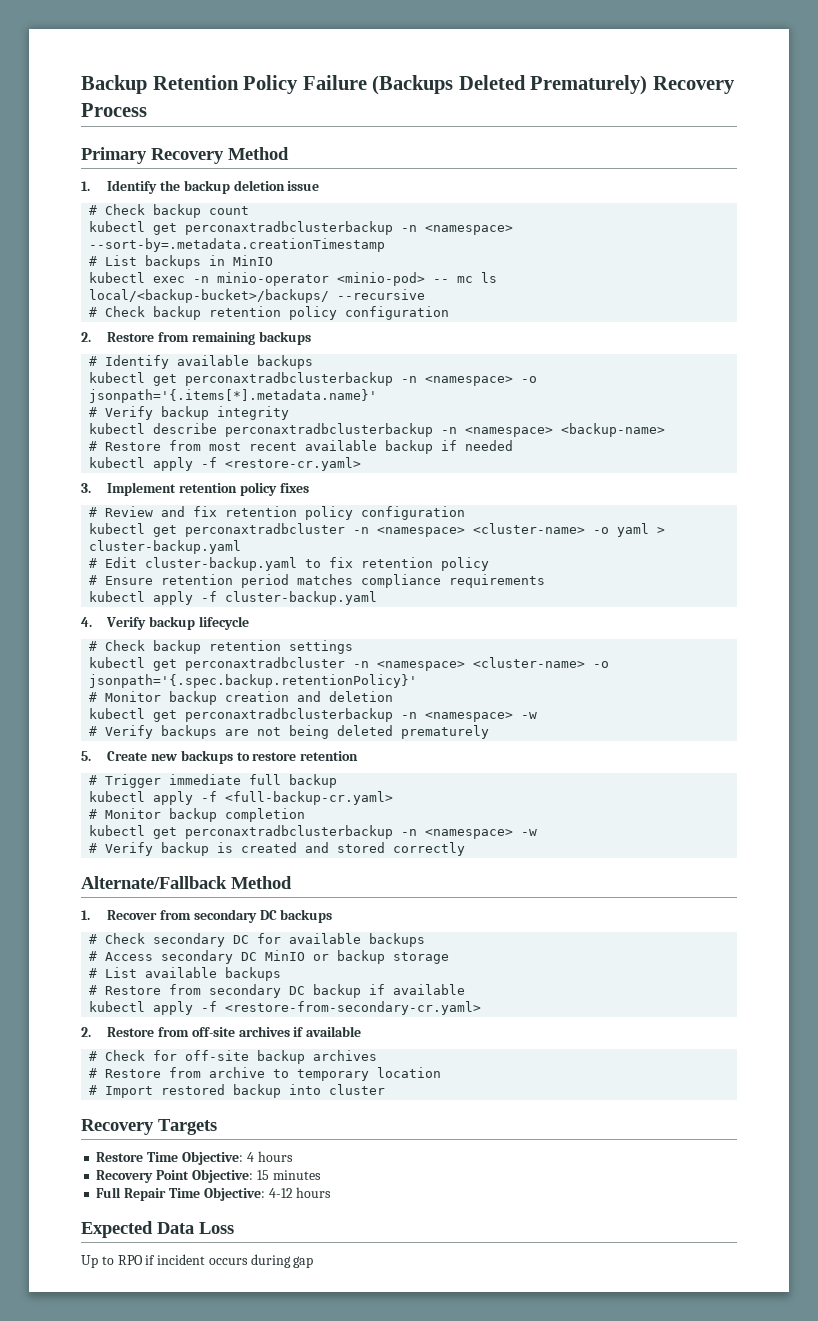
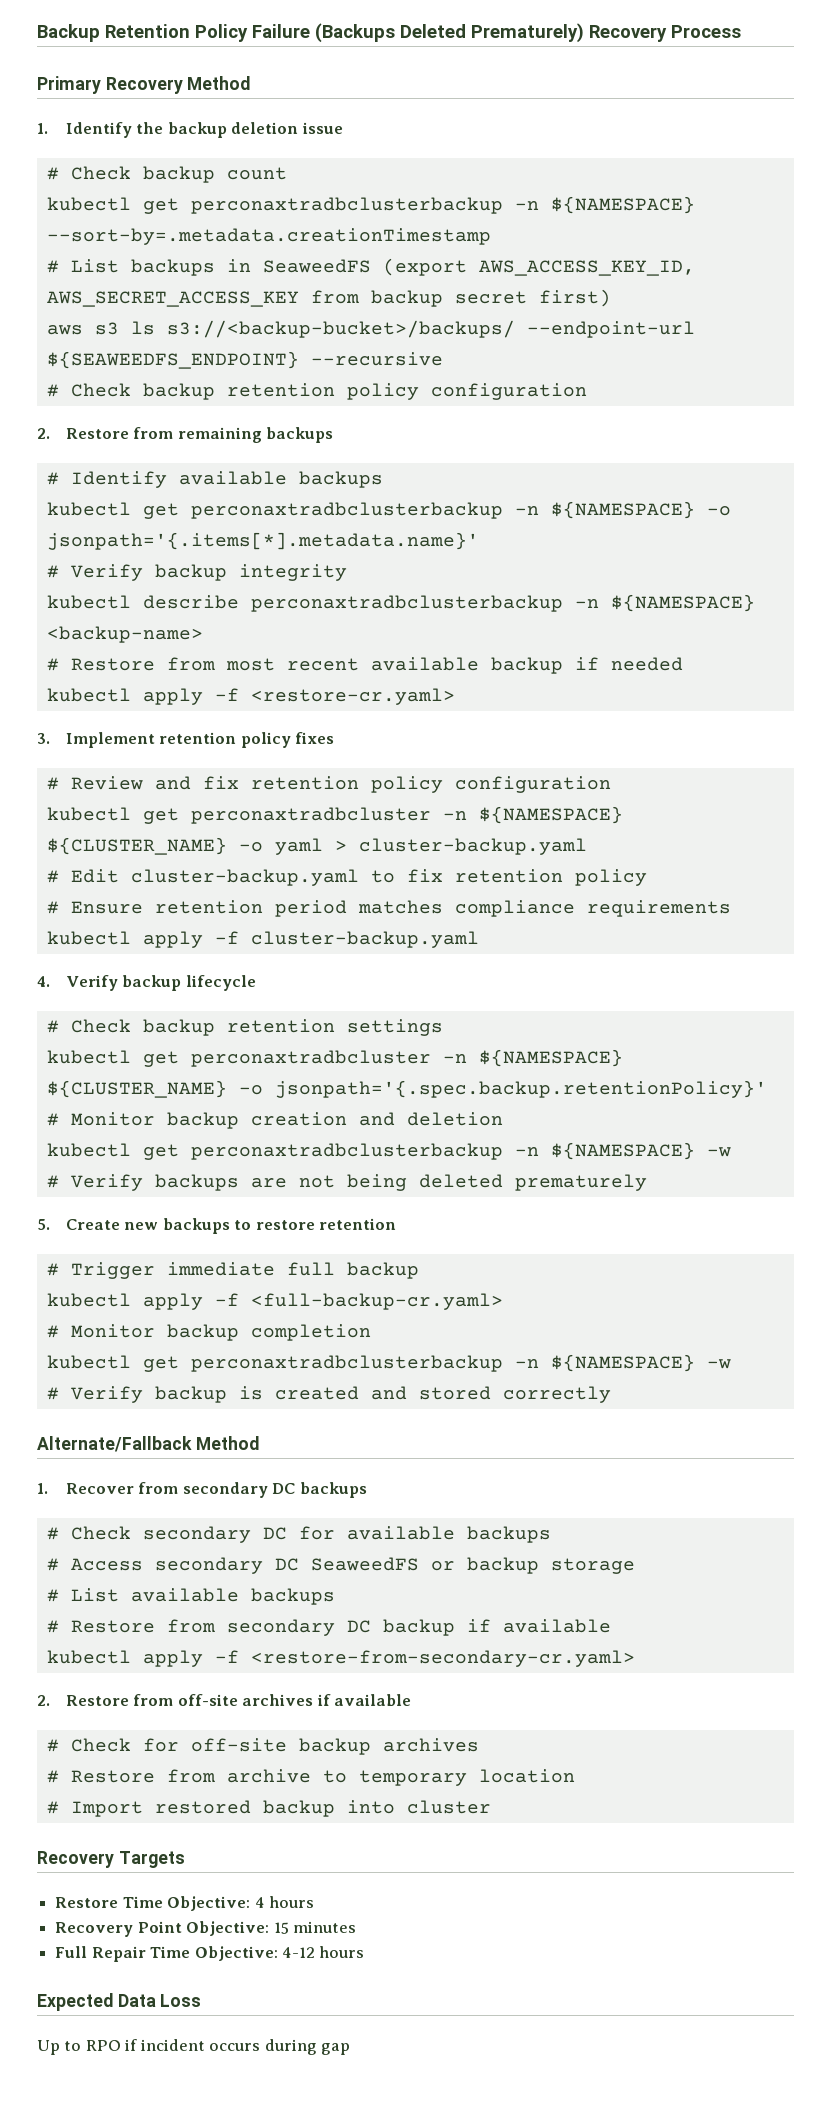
- kubectl get perconaxtradbclusterbackup -n <namespace> --sort-by=.metadata.creationTimestamp
+ kubectl get perconaxtradbclusterbackup -n ${NAMESPACE} --sort-by=.metadata.creationTimestamp
- # List backups in MinIO
- kubectl exec -n minio-operator <minio-pod> -- mc ls local/<backup-bucket>/backups/ --recursive
+ # List backups in SeaweedFS (export AWS_ACCESS_KEY_ID, AWS_SECRET_ACCESS_KEY from backup secret first)
+ aws s3 ls s3://<backup-bucket>/backups/ --endpoint-url ${SEAWEEDFS_ENDPOINT} --recursive
- kubectl get perconaxtradbclusterbackup -n <namespace> -o jsonpath='{.items[*].metadata.name}'
+ kubectl get perconaxtradbclusterbackup -n ${NAMESPACE} -o jsonpath='{.items[*].metadata.name}'
- kubectl describe perconaxtradbclusterbackup -n <namespace> <backup-name>
+ kubectl describe perconaxtradbclusterbackup -n ${NAMESPACE} <backup-name>
- kubectl get perconaxtradbcluster -n <namespace> <cluster-name> -o yaml > cluster-backup.yaml
+ kubectl get perconaxtradbcluster -n ${NAMESPACE} ${CLUSTER_NAME} -o yaml > cluster-backup.yaml
- kubectl get perconaxtradbcluster -n <namespace> <cluster-name> -o jsonpath='{.spec.backup.retentionPolicy}'
+ kubectl get perconaxtradbcluster -n ${NAMESPACE} ${CLUSTER_NAME} -o jsonpath='{.spec.backup.retentionPolicy}'
  # Monitor backup creation and deletion
- kubectl get perconaxtradbclusterbackup -n <namespace> -w
+ kubectl get perconaxtradbclusterbackup -n ${NAMESPACE} -w
  # Monitor backup completion
- kubectl get perconaxtradbclusterbackup -n <namespace> -w
+ kubectl get perconaxtradbclusterbackup -n ${NAMESPACE} -w
- # Access secondary DC MinIO or backup storage
+ # Access secondary DC SeaweedFS or backup storage

